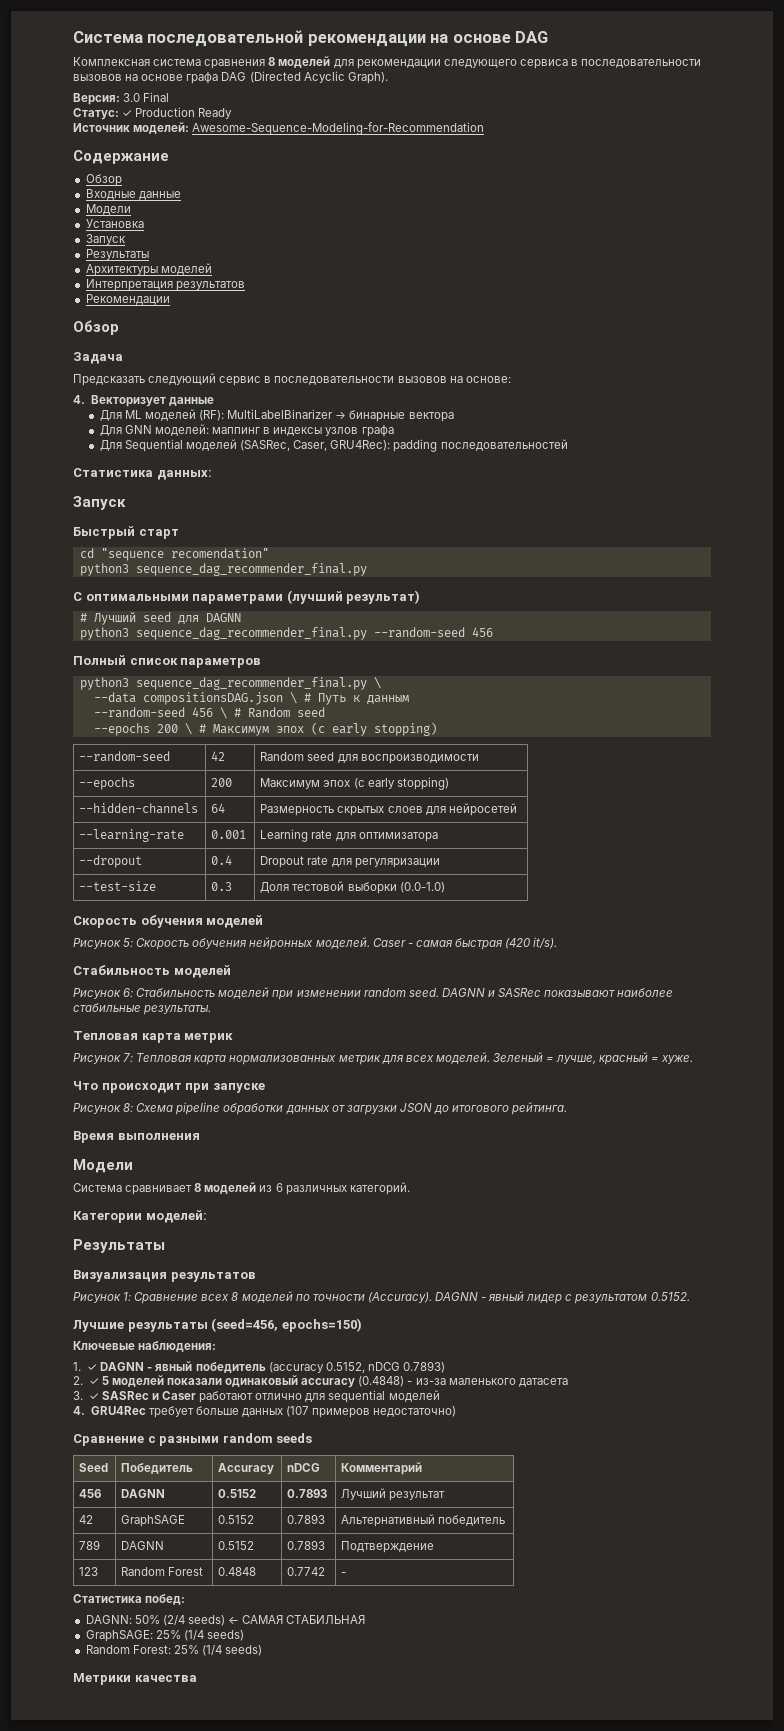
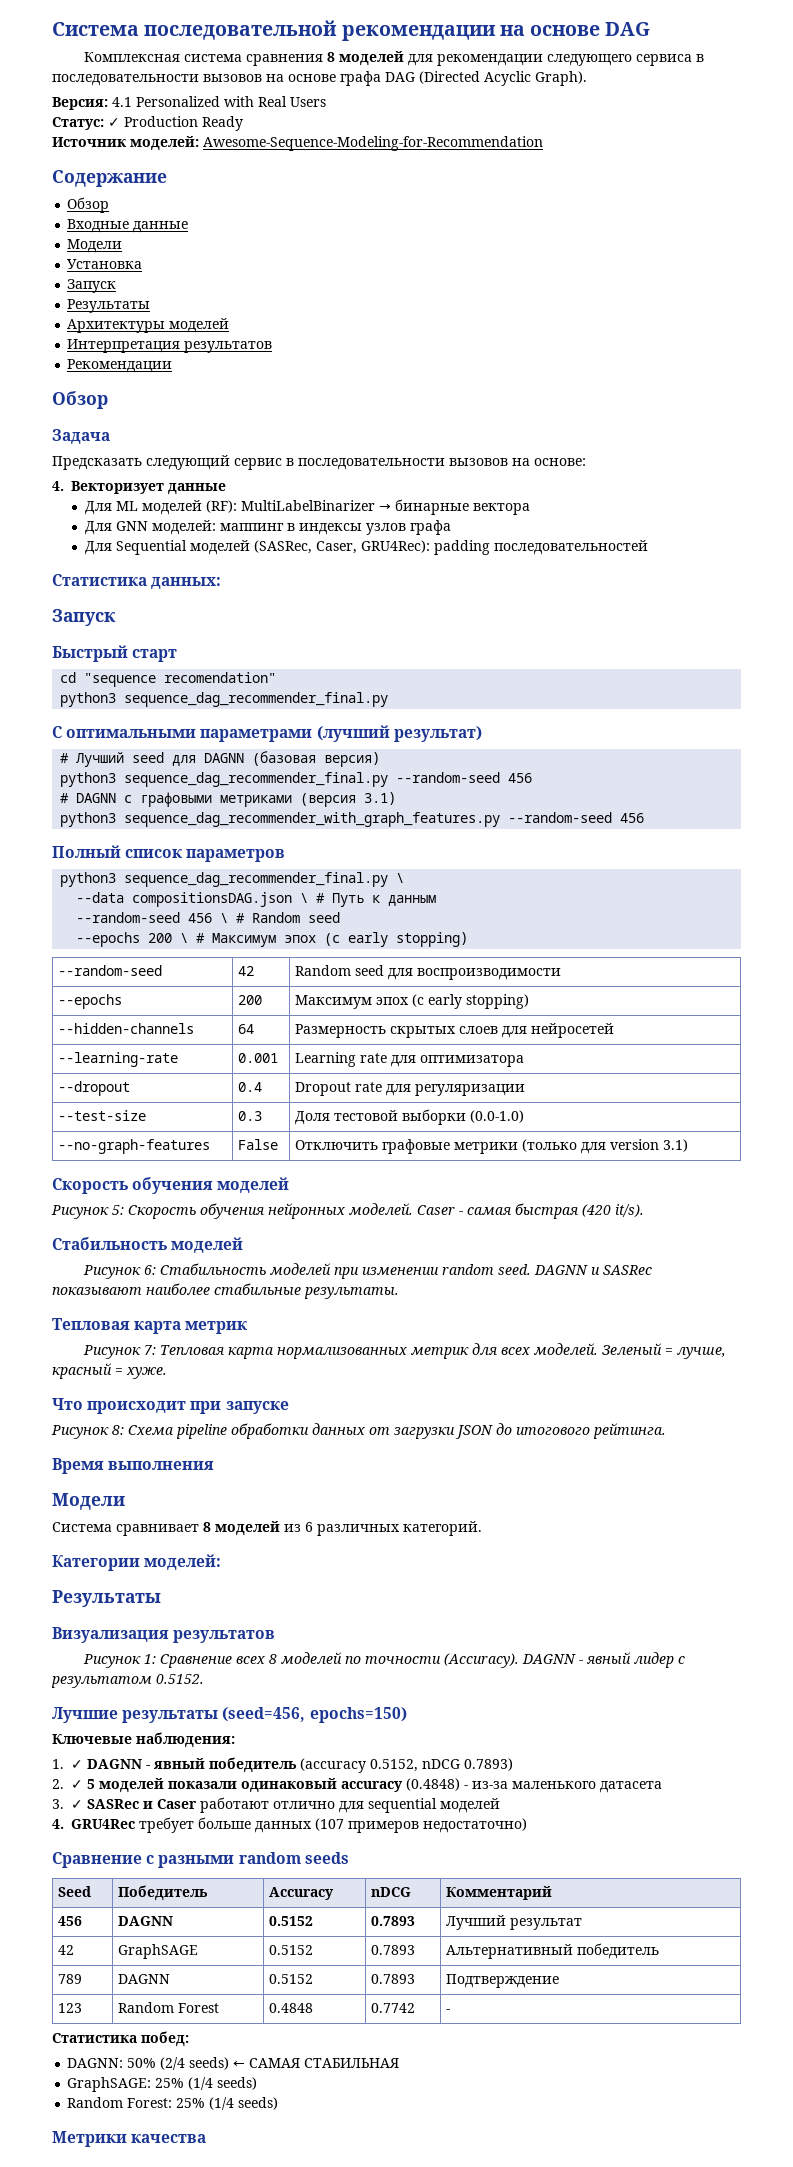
- Версия: 3.0 Final
+ Версия: 4.1 Personalized with Real Users
- # Лучший seed для DAGNN
+ # Лучший seed для DAGNN (базовая версия)
+ # DAGNN с графовыми метриками (версия 3.1)
+ python3 sequence_dag_recommender_with_graph_features.py --random-seed 456
+ --no-graph-features | False | Отключить графовые метрики (только для version 3.1)

